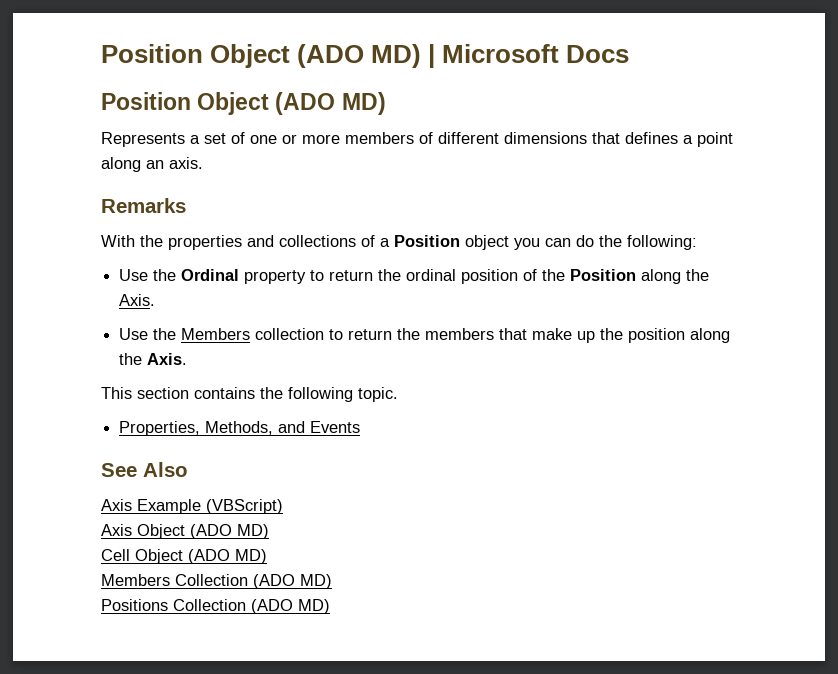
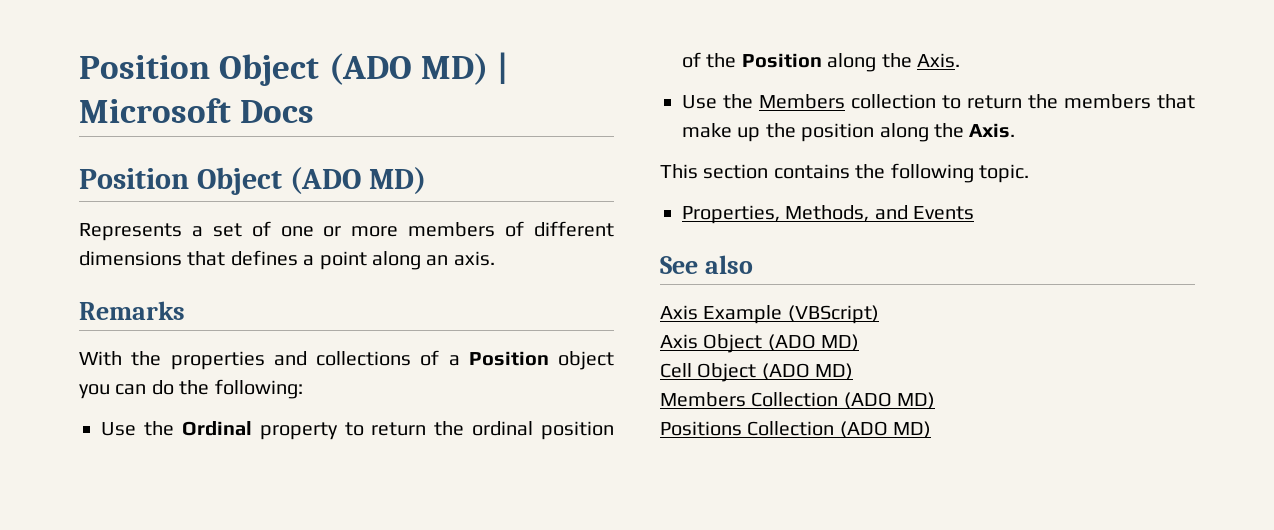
- See Also
+ See also

